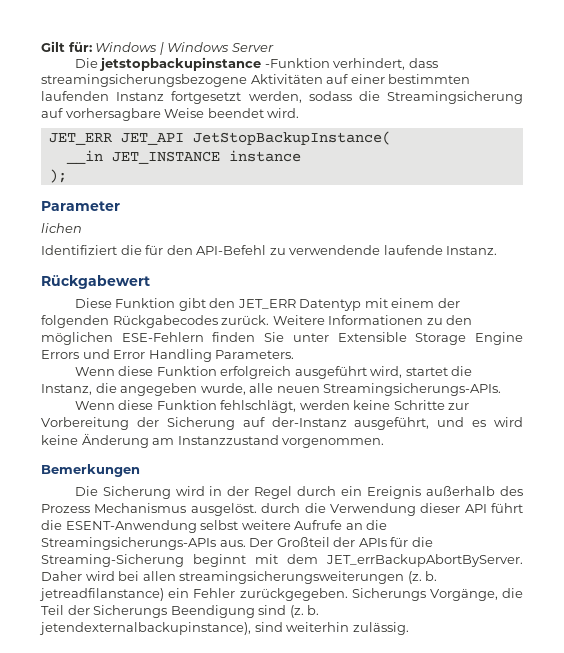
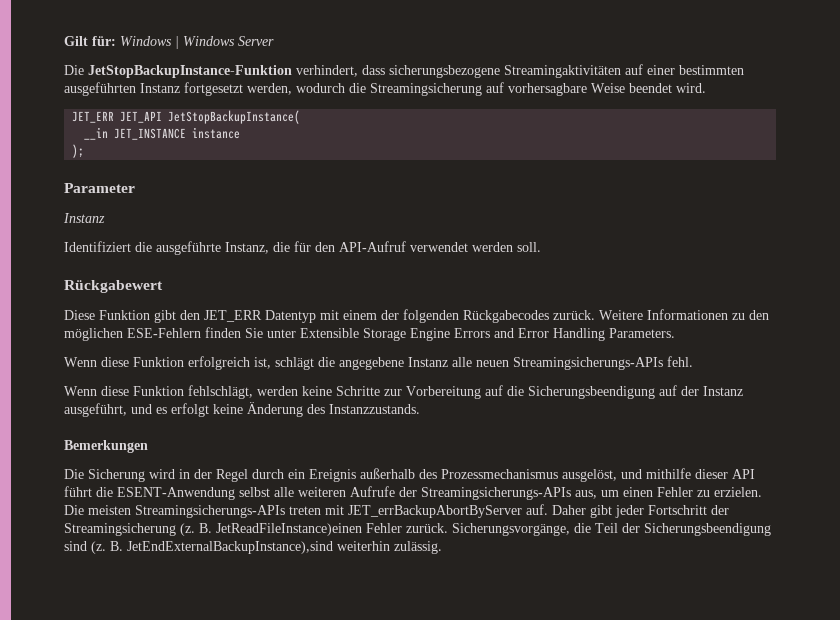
- Die jetstopbackupinstance -Funktion verhindert, dass streamingsicherungsbezogene Aktivitäten auf einer bestimmten laufenden Instanz fortgesetzt werden, sodass die Streamingsicherung auf vorhersagbare Weise beendet wird.
+ Die JetStopBackupInstance-Funktion verhindert, dass sicherungsbezogene Streamingaktivitäten auf einer bestimmten ausgeführten Instanz fortgesetzt werden, wodurch die Streamingsicherung auf vorhersagbare Weise beendet wird.
  Parameter
- lichen
+ Instanz
- Identifiziert die für den API-Befehl zu verwendende laufende Instanz.
+ Identifiziert die ausgeführte Instanz, die für den API-Aufruf verwendet werden soll.
- Weitere Informationen zu den möglichen ESE-Fehlern finden Sie unter Extensible Storage Engine Errors und Error Handling Parameters.
+ Weitere Informationen zu den möglichen ESE-Fehlern finden Sie unter Extensible Storage Engine Errors and Error Handling Parameters.
- Wenn diese Funktion erfolgreich ausgeführt wird, startet die Instanz, die angegeben wurde, alle neuen Streamingsicherungs-APIs.
+ Wenn diese Funktion erfolgreich ist, schlägt die angegebene Instanz alle neuen Streamingsicherungs-APIs fehl.
- Wenn diese Funktion fehlschlägt, werden keine Schritte zur Vorbereitung der Sicherung auf der-Instanz ausgeführt, und es wird keine Änderung am Instanzzustand vorgenommen.
+ Wenn diese Funktion fehlschlägt, werden keine Schritte zur Vorbereitung auf die Sicherungsbeendigung auf der Instanz ausgeführt, und es erfolgt keine Änderung des Instanzzustands.
- Die Sicherung wird in der Regel durch ein Ereignis außerhalb des Prozess Mechanismus ausgelöst. durch die Verwendung dieser API führt die ESENT-Anwendung selbst weitere Aufrufe an die Streamingsicherungs-APIs aus. Der Großteil der APIs für die Streaming-Sicherung beginnt mit dem JET_errBackupAbortByServer. Daher wird bei allen streamingsicherungsweiterungen (z. b. jetreadfilanstance) ein Fehler zurückgegeben. Sicherungs Vorgänge, die Teil der Sicherungs Beendigung sind (z. b. jetendexternalbackupinstance), sind weiterhin zulässig.
+ Die Sicherung wird in der Regel durch ein Ereignis außerhalb des Prozessmechanismus ausgelöst, und mithilfe dieser API führt die ESENT-Anwendung selbst alle weiteren Aufrufe der Streamingsicherungs-APIs aus, um einen Fehler zu erzielen. Die meisten Streamingsicherungs-APIs treten mit JET_errBackupAbortByServer auf. Daher gibt jeder Fortschritt der Streamingsicherung (z. B. JetReadFileInstance)einen Fehler zurück. Sicherungsvorgänge, die Teil der Sicherungsbeendigung sind (z. B. JetEndExternalBackupInstance),sind weiterhin zulässig.

